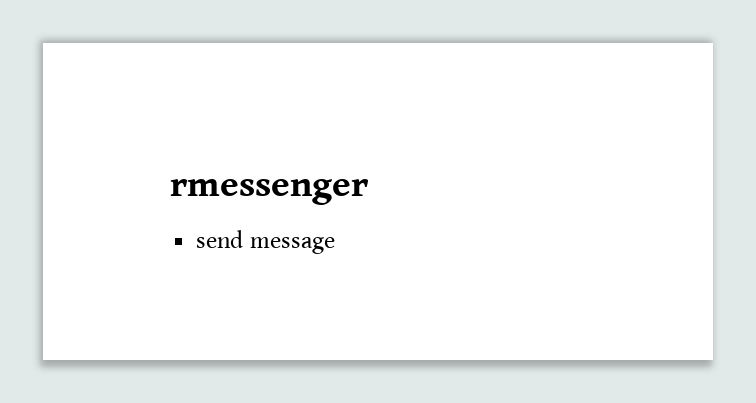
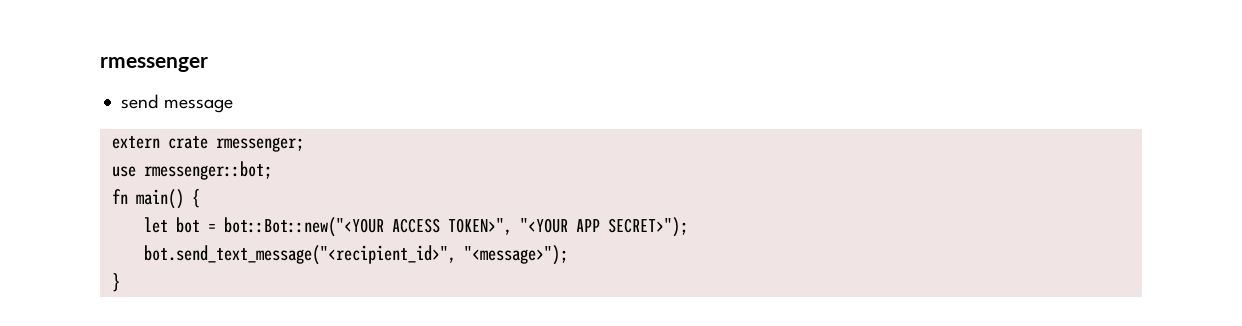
+ extern crate rmessenger;
+ use rmessenger::bot;
+ fn main() {
+ let bot = bot::Bot::new("<YOUR ACCESS TOKEN>", "<YOUR APP SECRET>");
+ bot.send_text_message("<recipient_id>", "<message>");
+ }

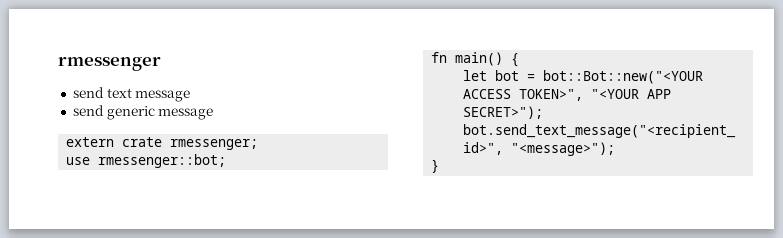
- send message
+ send text message
+ send generic message

